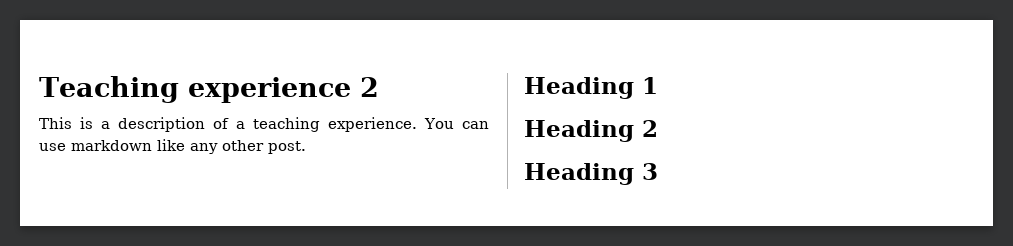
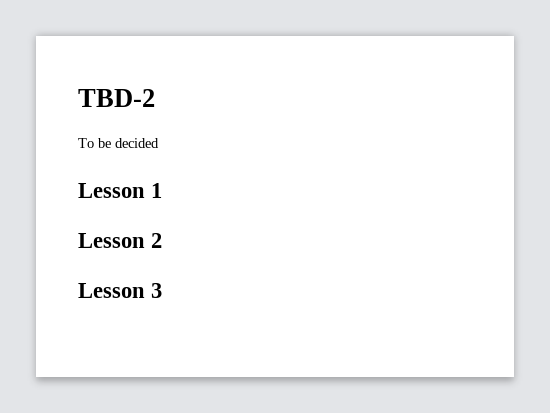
- Teaching experience 2
- This is a description of a teaching experience. You can use markdown like any other post.
- Heading 1
- Heading 2
- Heading 3
+ TBD-2
+ To be decided
+ Lesson 1
+ Lesson 2
+ Lesson 3

